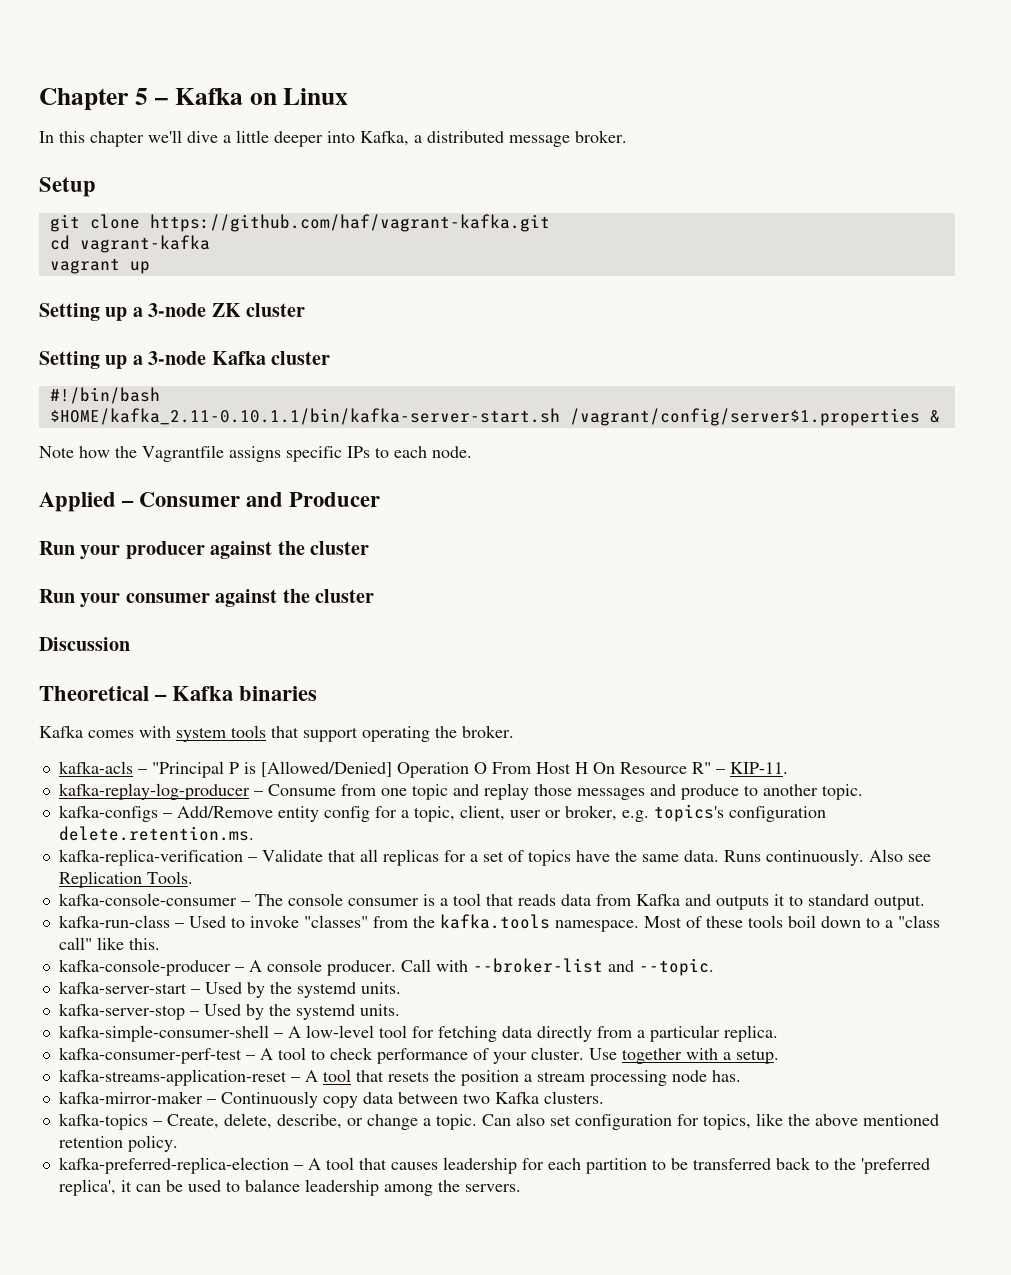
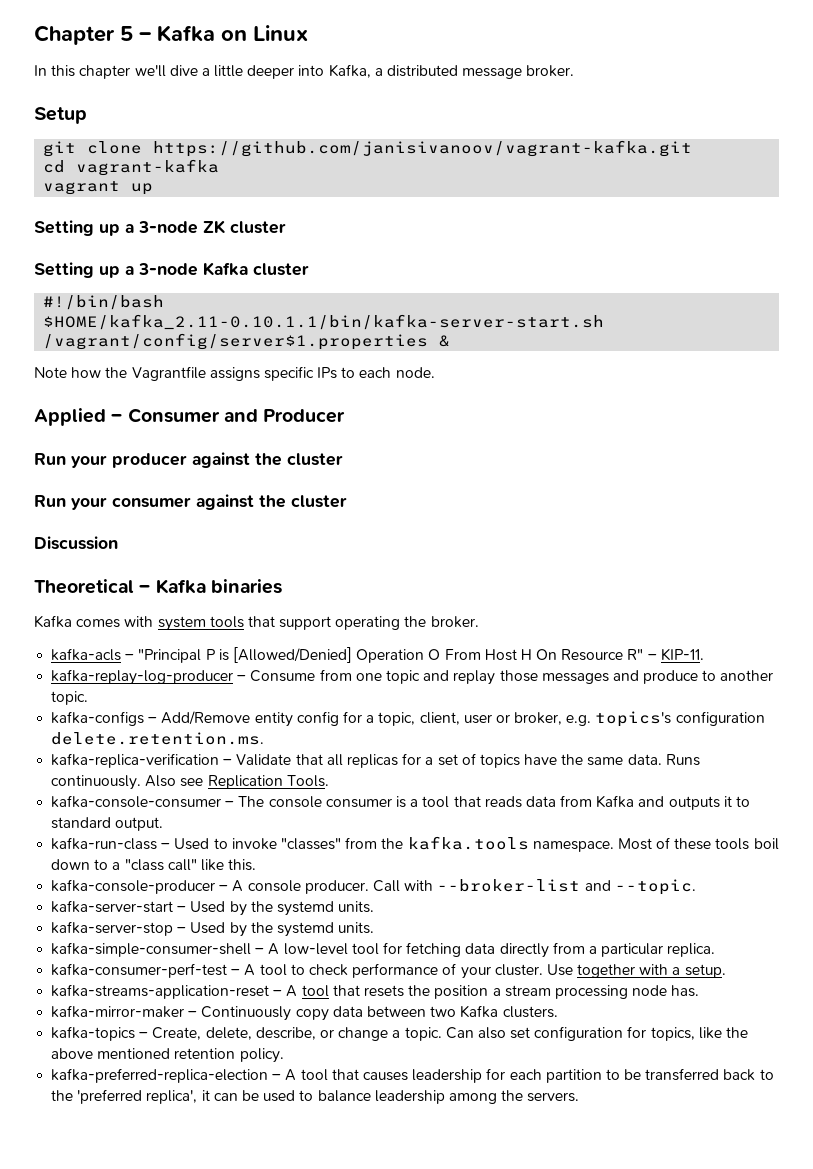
- git clone https://github.com/haf/vagrant-kafka.git
+ git clone https://github.com/janisivanoov/vagrant-kafka.git

